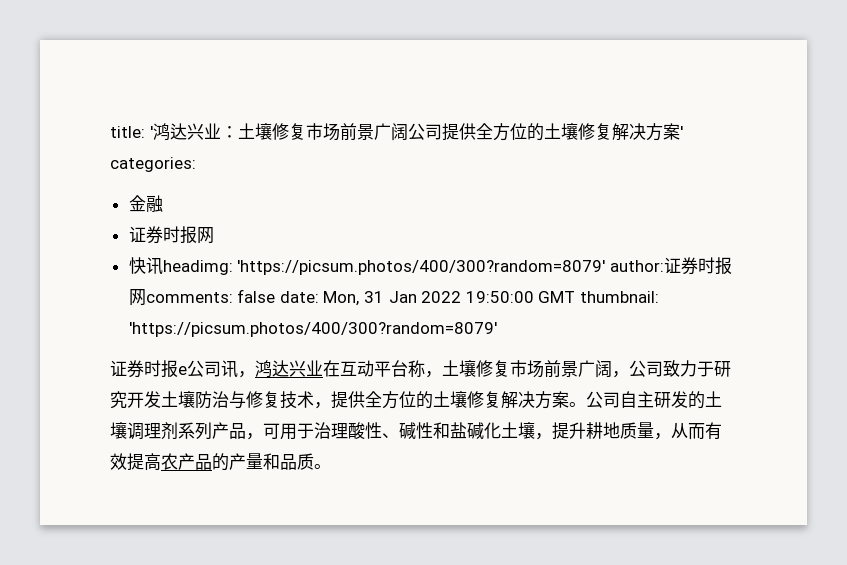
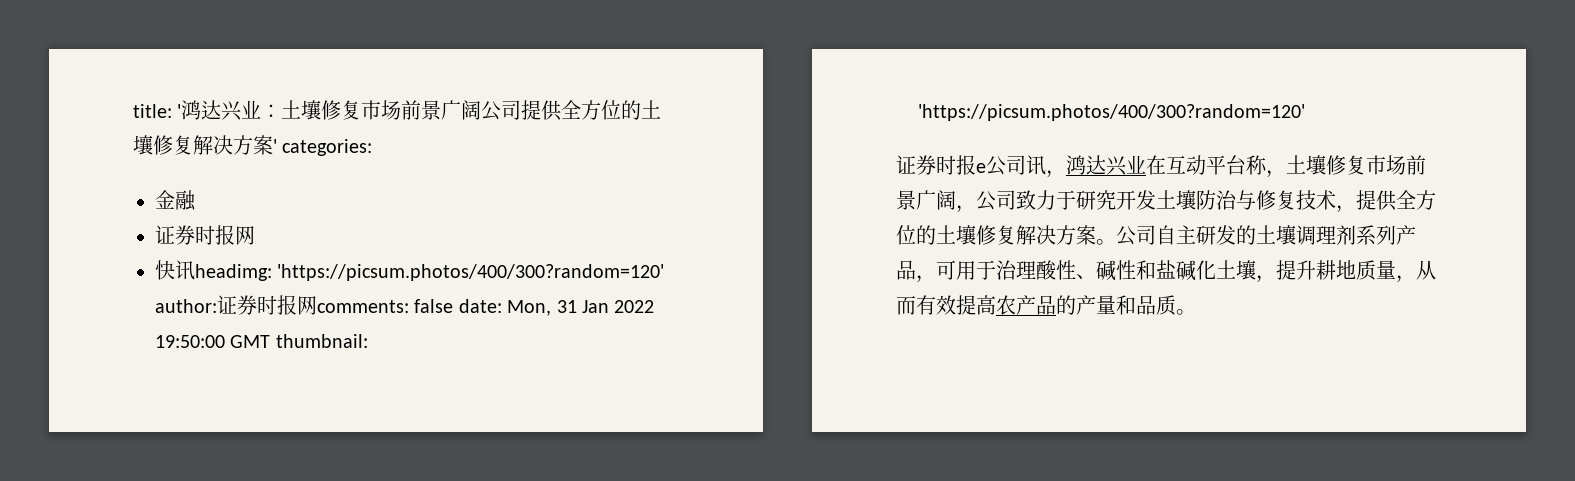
- 快讯headimg: 'https://picsum.photos/400/300?random=8079' author:证券时报网comments: false date: Mon, 31 Jan 2022 19:50:00 GMT thumbnail: 'https://picsum.photos/400/300?random=8079'
+ 快讯headimg: 'https://picsum.photos/400/300?random=120' author:证券时报网comments: false date: Mon, 31 Jan 2022 19:50:00 GMT thumbnail: 'https://picsum.photos/400/300?random=120'

